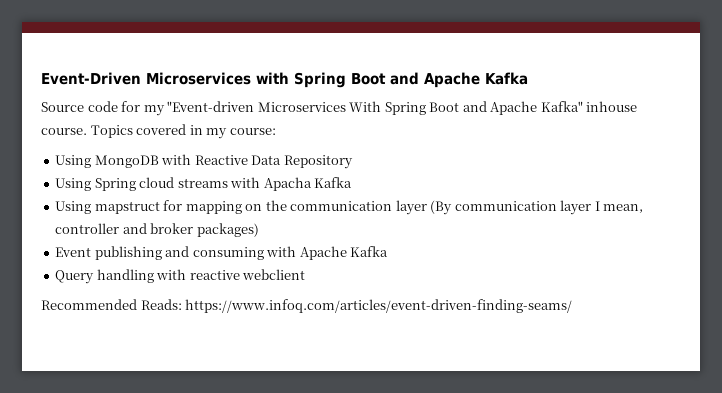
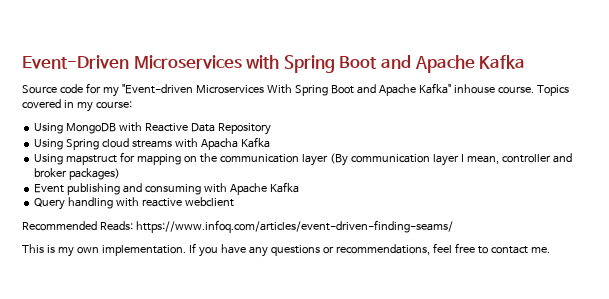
+ This is my own implementation. If you have any questions or recommendations, feel free to contact me.

